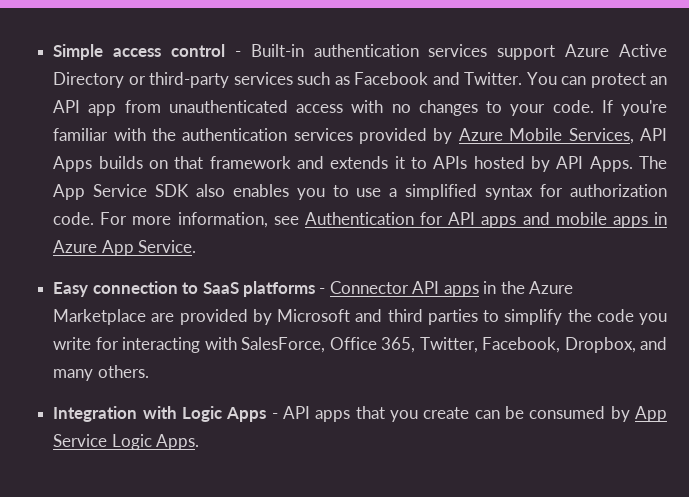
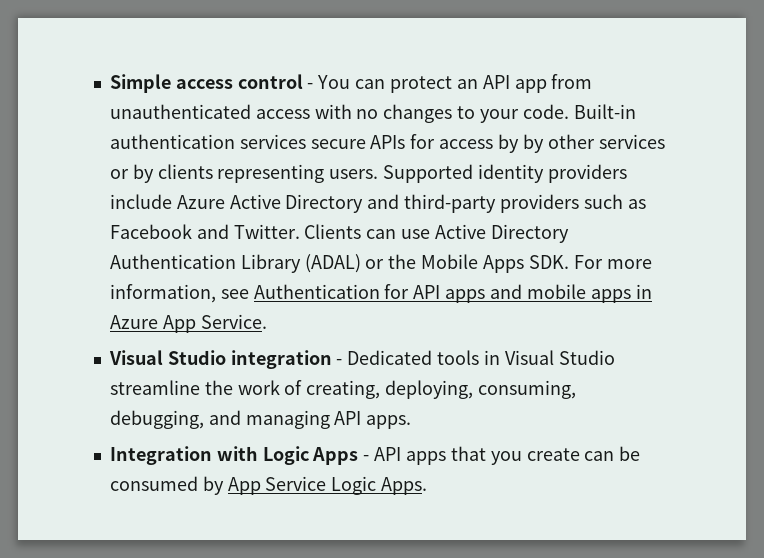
- Simple access control - Built-in authentication services support Azure Active Directory or third-party services such as Facebook and Twitter. You can protect an API app from unauthenticated access with no changes to your code.
+ Simple access control - You can protect an API app from unauthenticated access with no changes to your code.
- If you're familiar with the authentication services provided by Azure Mobile Services, API Apps builds on that framework and extends it to APIs hosted by API Apps. The App Service SDK also enables you to use a simplified syntax for authorization code. For more information, see Authentication for API apps and mobile apps in Azure App Service.
+ Built-in authentication services secure APIs for access by by other services or by clients representing users. Supported identity providers include Azure Active Directory and third-party providers such as Facebook and Twitter. Clients can use Active Directory Authentication Library (ADAL) or the Mobile Apps SDK. For more information, see Authentication for API apps and mobile apps in Azure App Service.
- Easy connection to SaaS platforms - Connector API apps in the Azure Marketplace are provided by Microsoft and third parties to simplify the code you write for interacting with SalesForce, Office 365, Twitter, Facebook, Dropbox, and many others.
+ Visual Studio integration - Dedicated tools in Visual Studio streamline the work of creating, deploying, consuming, debugging, and managing API apps.

